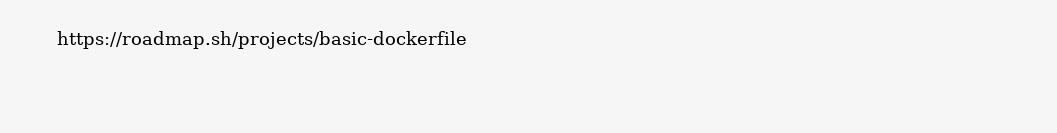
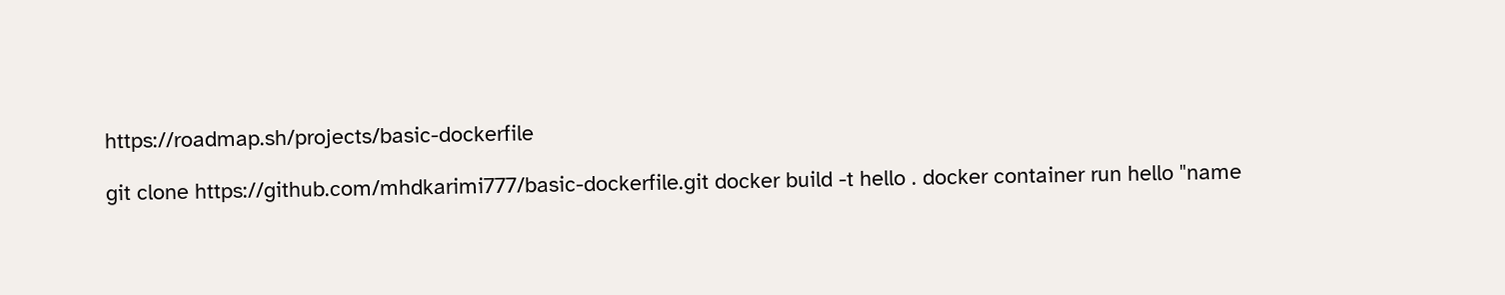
+ git clone https://github.com/mhdkarimi777/basic-dockerfile.git docker build -t hello . docker container run hello "name

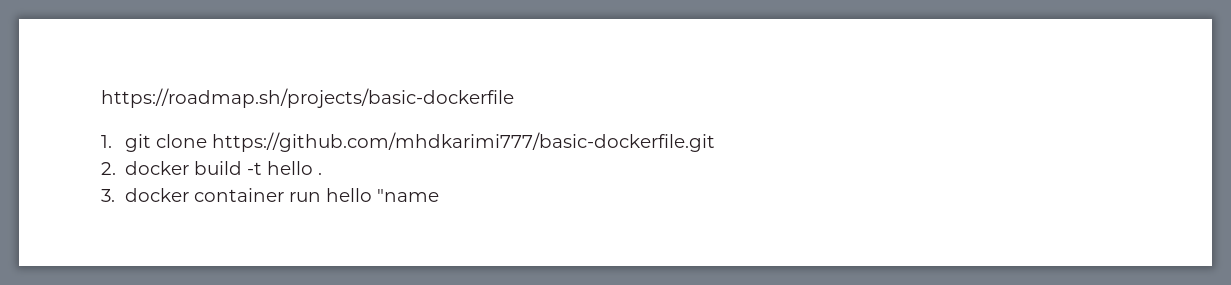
- git clone https://github.com/mhdkarimi777/basic-dockerfile.git docker build -t hello . docker container run hello "name
+ 1. git clone https://github.com/mhdkarimi777/basic-dockerfile.git
+ 2. docker build -t hello .
+ 3. docker container run hello "name

